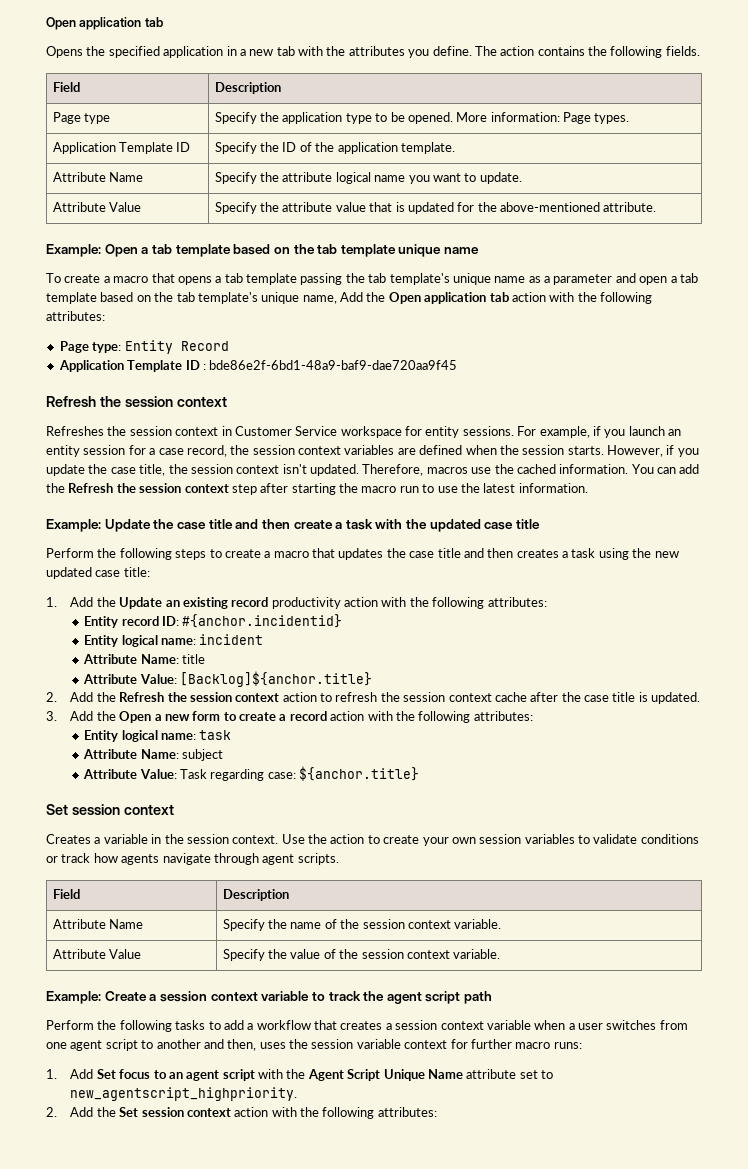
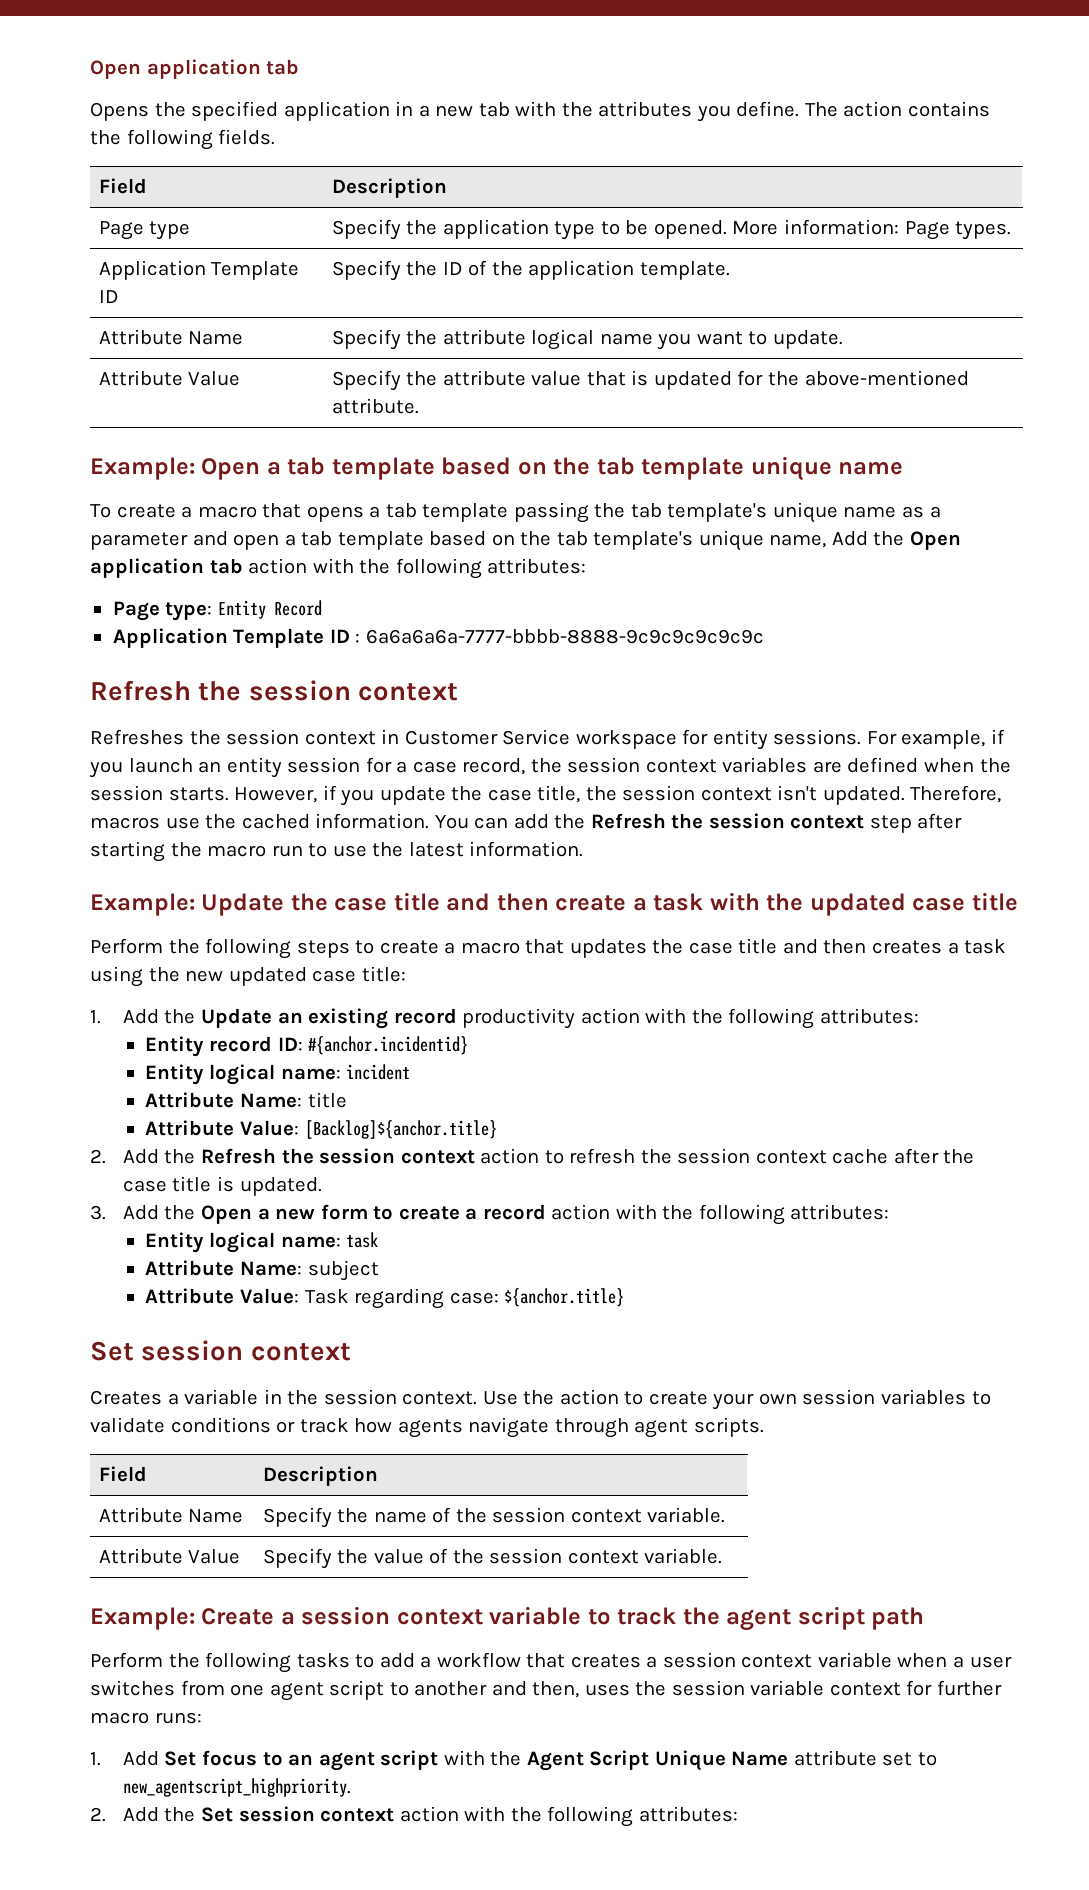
- Application Template ID : bde86e2f-6bd1-48a9-baf9-dae720aa9f45
+ Application Template ID : 6a6a6a6a-7777-bbbb-8888-9c9c9c9c9c9c

